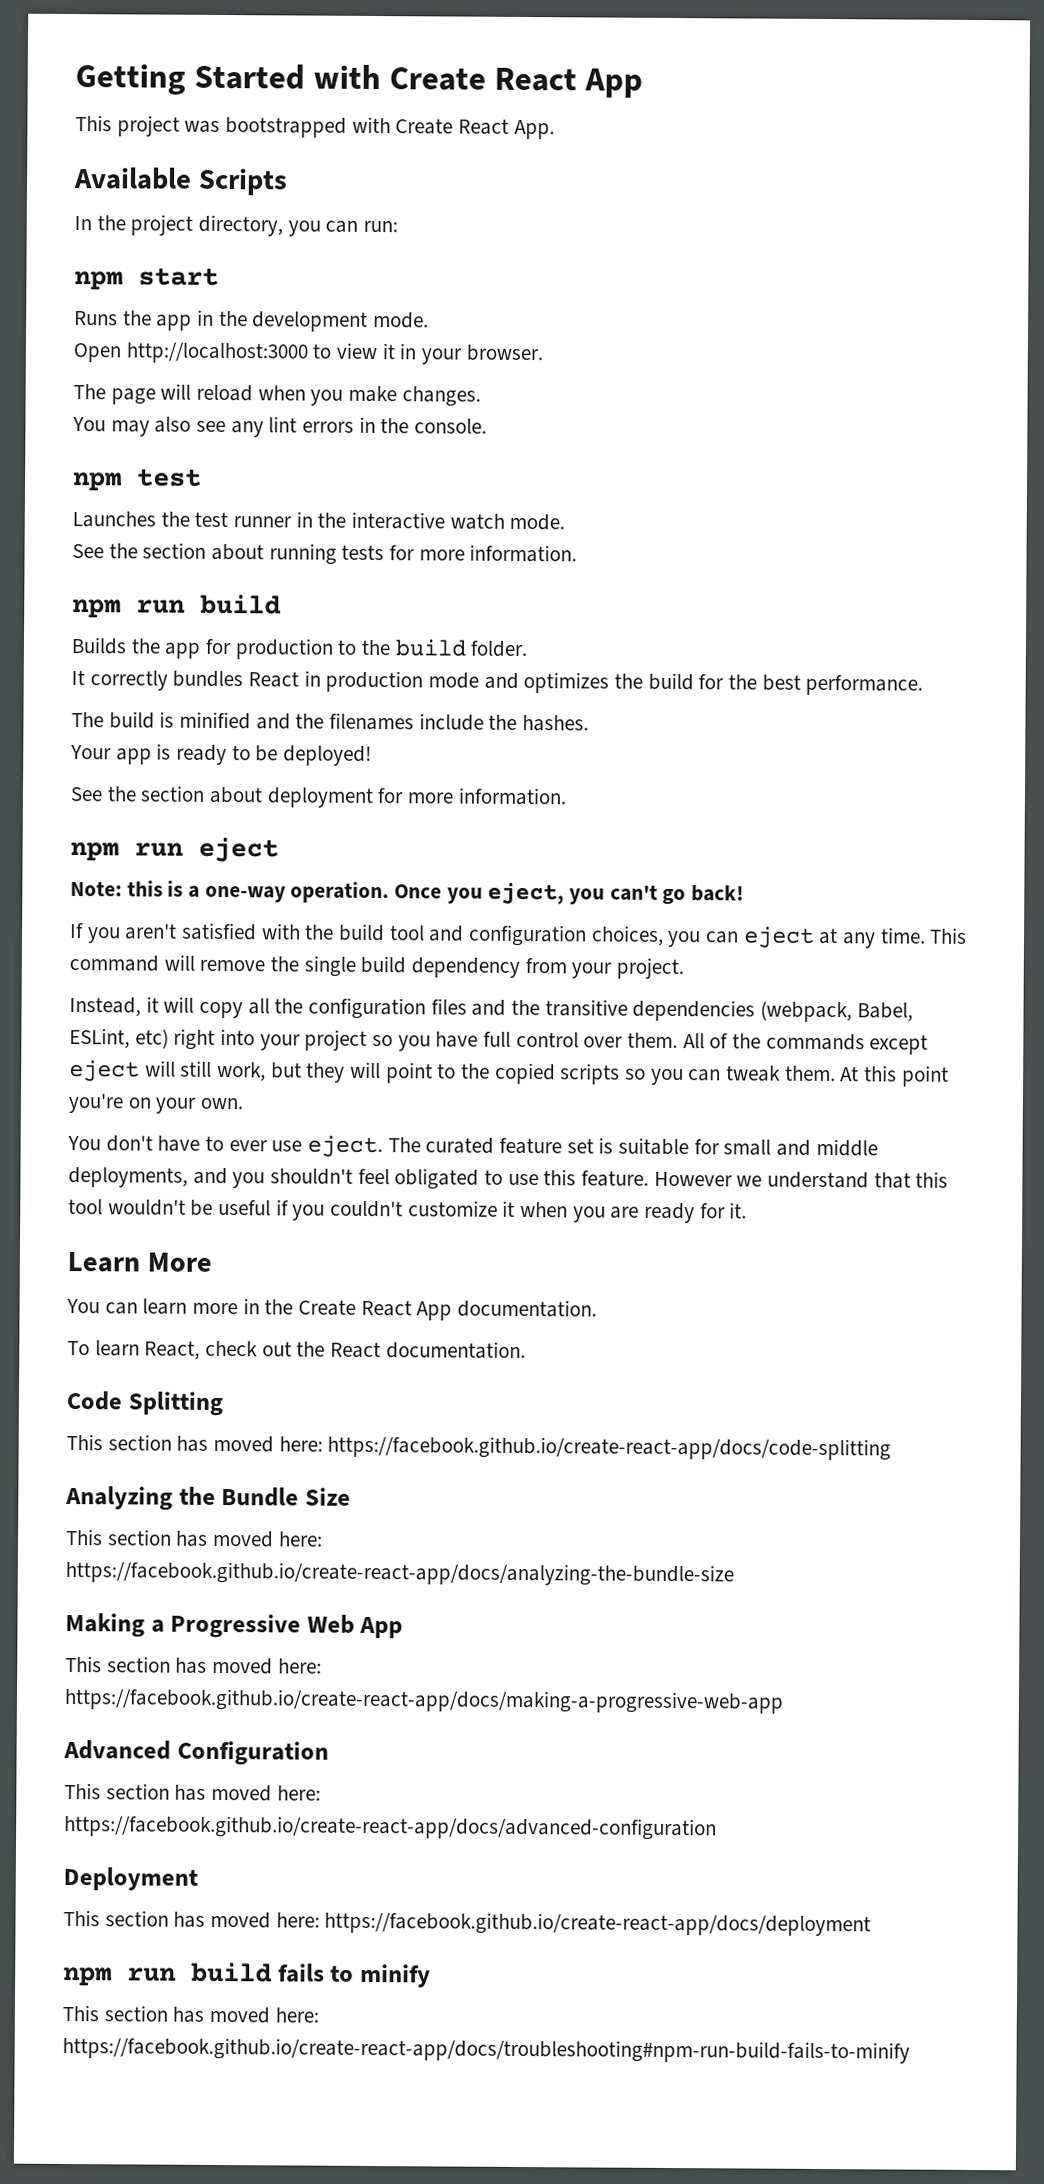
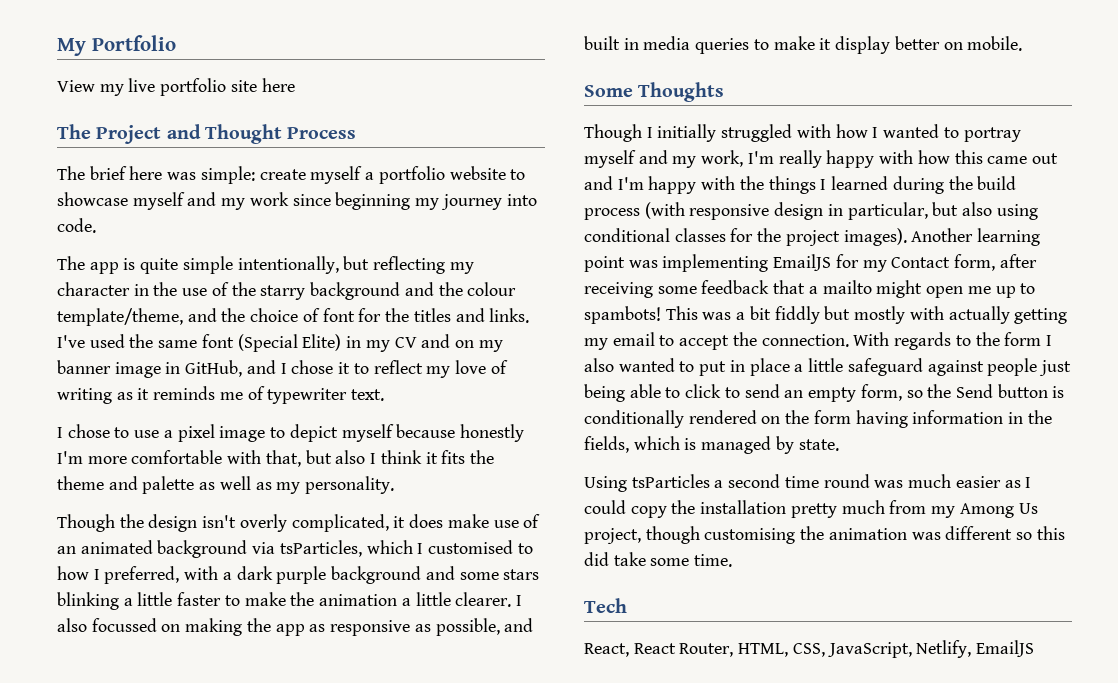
- Getting Started with Create React App
- This project was bootstrapped with Create React App.
- Available Scripts
- In the project directory, you can run:
- npm start
- Runs the app in the development mode.
- Open http://localhost:3000 to view it in your browser.
- The page will reload when you make changes.
- You may also see any lint errors in the console.
- npm test
- Launches the test runner in the interactive watch mode.
- See the section about running tests for more information.
- npm run build
- Builds the app for production to the build folder.
- It correctly bundles React in production mode and optimizes the build for the best performance.
- The build is minified and the filenames include the hashes.
- Your app is ready to be deployed!
- See the section about deployment for more information.
- npm run eject
- Note: this is a one-way operation. Once you eject, you can't go back!
- If you aren't satisfied with the build tool and configuration choices, you can eject at any time. This command will remove the single build dependency from your project.
- Instead, it will copy all the configuration files and the transitive dependencies (webpack, Babel, ESLint, etc) right into your project so you have full control over them. All of the commands except eject will still work, but they will point to the copied scripts so you can tweak them. At this point you're on your own.
- You don't have to ever use eject. The curated feature set is suitable for small and middle deployments, and you shouldn't feel obligated to use this feature. However we understand that this tool wouldn't be useful if you couldn't customize it when you are ready for it.
- Learn More
- You can learn more in the Create React App documentation.
- To learn React, check out the React documentation.
- Code Splitting
- This section has moved here: https://facebook.github.io/create-react-app/docs/code-splitting
- Analyzing the Bundle Size
- This section has moved here: https://facebook.github.io/create-react-app/docs/analyzing-the-bundle-size
- Making a Progressive Web App
- This section has moved here: https://facebook.github.io/create-react-app/docs/making-a-progressive-web-app
- Advanced Configuration
- This section has moved here: https://facebook.github.io/create-react-app/docs/advanced-configuration
- Deployment
- This section has moved here: https://facebook.github.io/create-react-app/docs/deployment
- npm run build fails to minify
- This section has moved here: https://facebook.github.io/create-react-app/docs/troubleshooting#npm-run-build-fails-to-minify
+ My Portfolio
+ View my live portfolio site here
+ The Project and Thought Process
+ The brief here was simple: create myself a portfolio website to showcase myself and my work since beginning my journey into code.
+ The app is quite simple intentionally, but reflecting my character in the use of the starry background and the colour template/theme, and the choice of font for the titles and links. I've used the same font (Special Elite) in my CV and on my banner image in GitHub, and I chose it to reflect my love of writing as it reminds me of typewriter text.
+ I chose to use a pixel image to depict myself because honestly I'm more comfortable with that, but also I think it fits the theme and palette as well as my personality.
+ Though the design isn't overly complicated, it does make use of an animated background via tsParticles, which I customised to how I preferred, with a dark purple background and some stars blinking a little faster to make the animation a little clearer. I also focussed on making the app as responsive as possible, and built in media queries to make it display better on mobile.
+ Some Thoughts
+ Though I initially struggled with how I wanted to portray myself and my work, I'm really happy with how this came out and I'm happy with the things I learned during the build process (with responsive design in particular, but also using conditional classes for the project images). Another learning point was implementing EmailJS for my Contact form, after receiving some feedback that a mailto might open me up to spambots! This was a bit fiddly but mostly with actually getting my email to accept the connection. With regards to the form I also wanted to put in place a little safeguard against people just being able to click to send an empty form, so the Send button is conditionally rendered on the form having information in the fields, which is managed by state.
+ Using tsParticles a second time round was much easier as I could copy the installation pretty much from my Among Us project, though customising the animation was different so this did take some time.
+ Tech
+ React, React Router, HTML, CSS, JavaScript, Netlify, EmailJS

